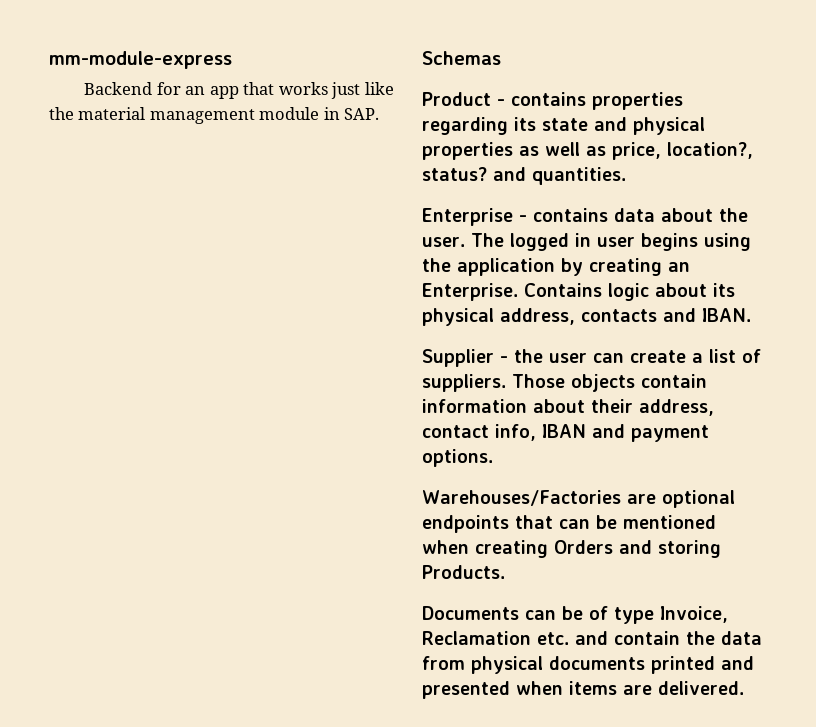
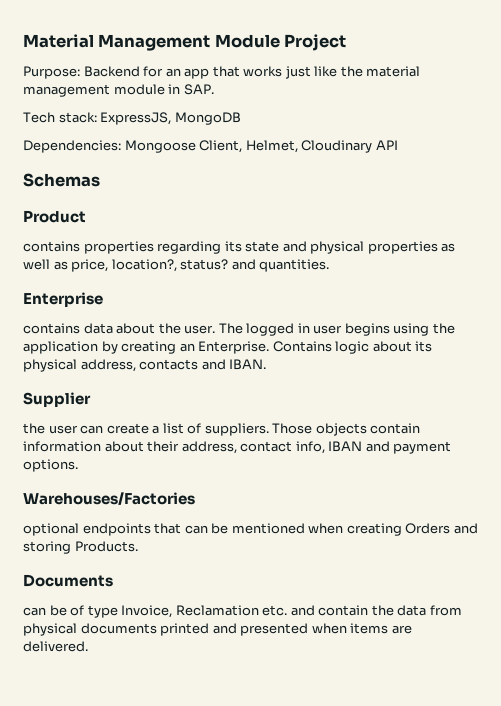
- mm-module-express
- Backend for an app that works just like the material management module in SAP.
+ Material Management Module Project
+ Purpose: Backend for an app that works just like the material management module in SAP.
+ Tech stack: ExpressJS, MongoDB
+ Dependencies: Mongoose Client, Helmet, Cloudinary API
- Product - contains properties regarding its state and physical properties as well as price, location?, status? and quantities.
+ Product
+ contains properties regarding its state and physical properties as well as price, location?, status? and quantities.
- Enterprise - contains data about the user.
+ Enterprise
+ contains data about the user.
- Supplier - the user can create a list of suppliers.
+ Supplier
+ the user can create a list of suppliers.
- Warehouses/Factories are optional endpoints that can be mentioned when creating Orders and storing Products.
+ Warehouses/Factories
+ optional endpoints that can be mentioned when creating Orders and storing Products.
- Documents can be of type Invoice, Reclamation etc. and contain the data from physical documents printed and presented when items are delivered.
+ Documents
+ can be of type Invoice, Reclamation etc. and contain the data from physical documents printed and presented when items are delivered.

